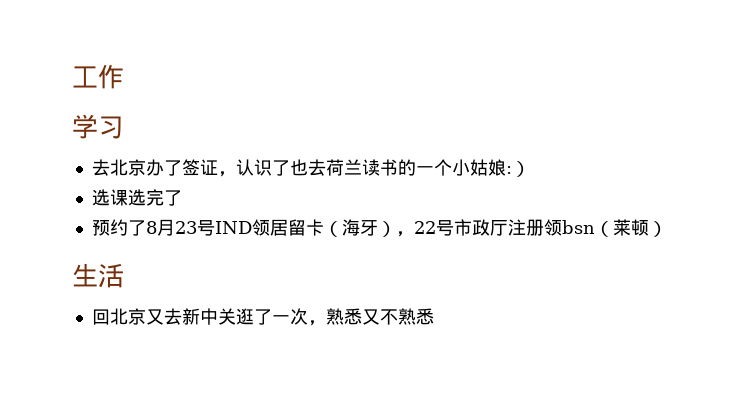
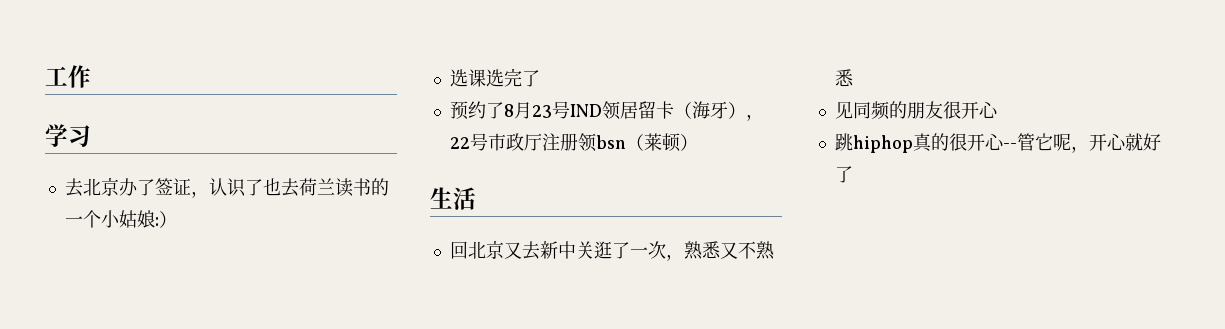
+ 见同频的朋友很开心
+ 跳hiphop真的很开心--管它呢，开心就好了

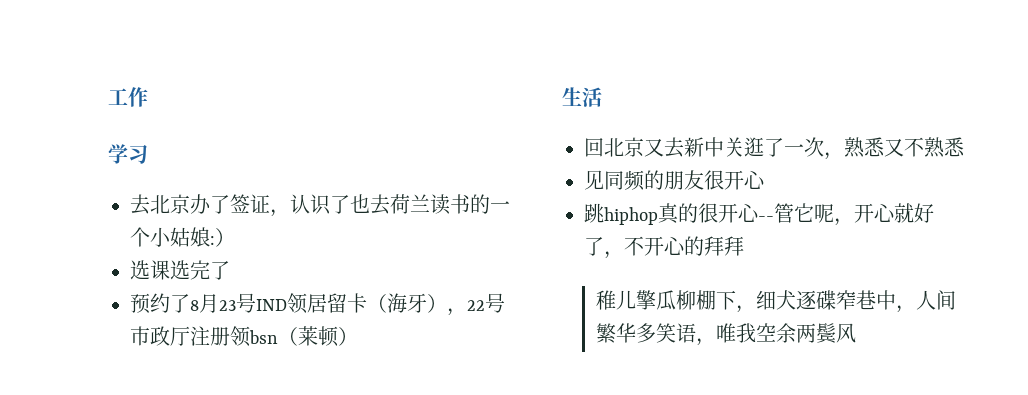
- 跳hiphop真的很开心--管它呢，开心就好了
+ 跳hiphop真的很开心--管它呢，开心就好了，不开心的拜拜
+ 稚儿擎瓜柳棚下，细犬逐碟窄巷中，人间繁华多笑语，唯我空余两鬓风

